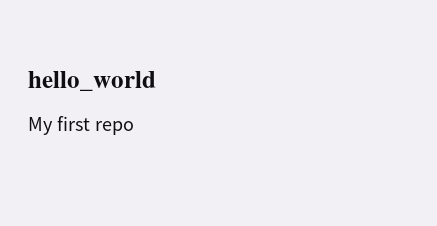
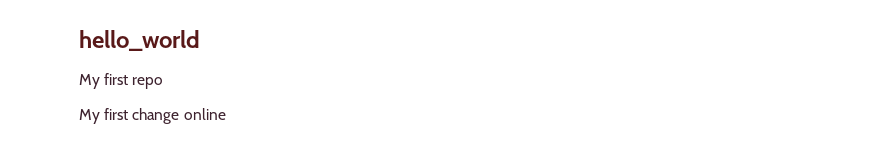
+ My first change online

